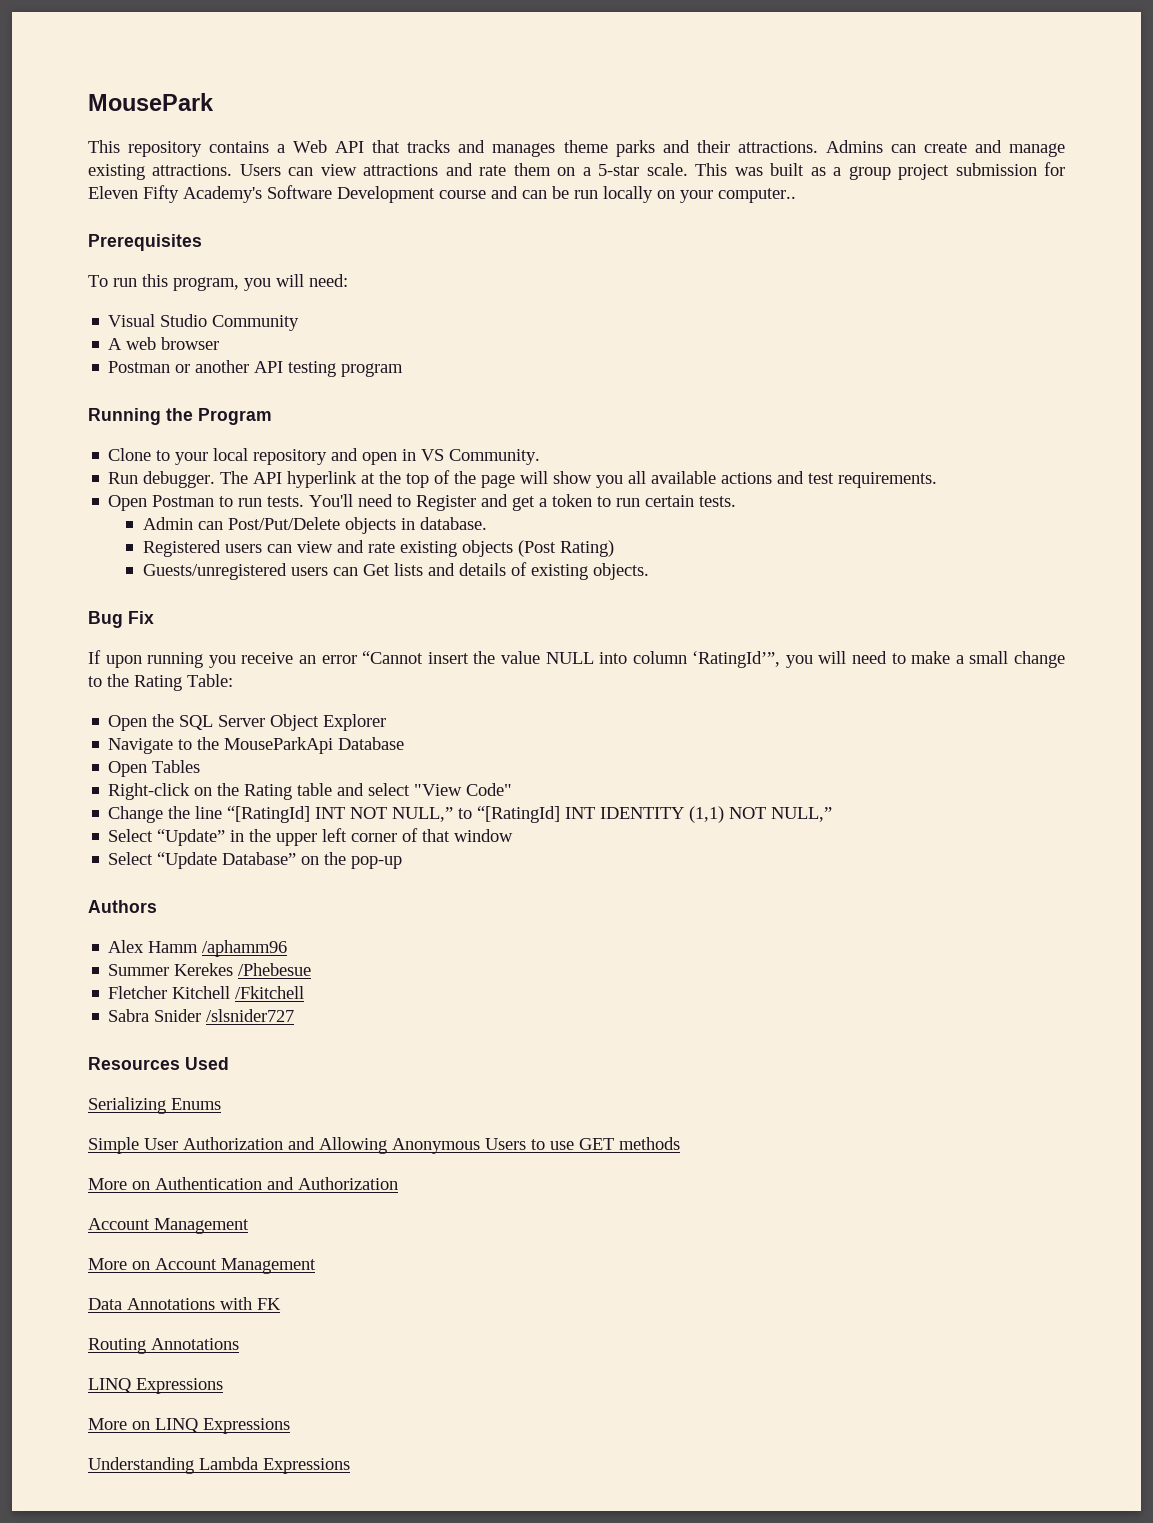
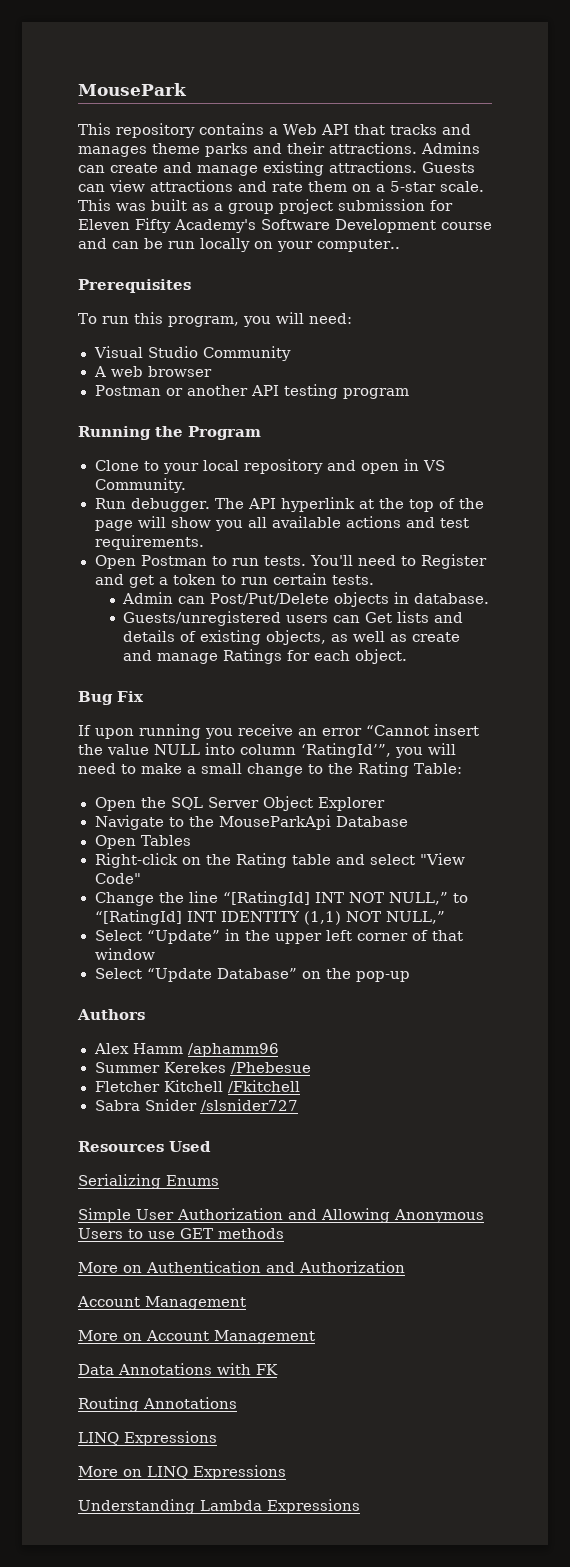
- Users can view attractions and rate them on a 5-star scale.
+ Guests can view attractions and rate them on a 5-star scale.
- Registered users can view and rate existing objects (Post Rating)
- Guests/unregistered users can Get lists and details of existing objects.
+ Guests/unregistered users can Get lists and details of existing objects, as well as create and manage Ratings for each object.

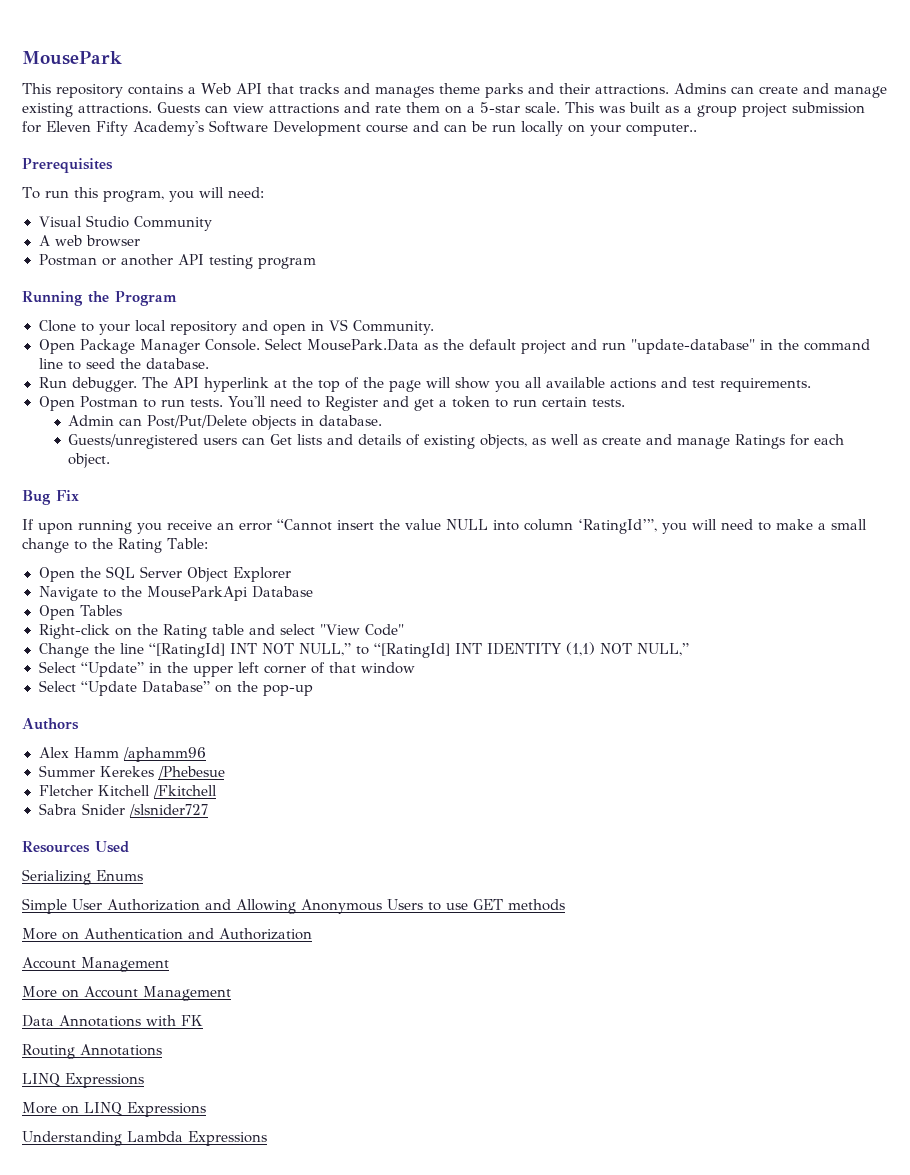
+ Open Package Manager Console. Select MousePark.Data as the default project and run "update-database" in the command line to seed the database.

